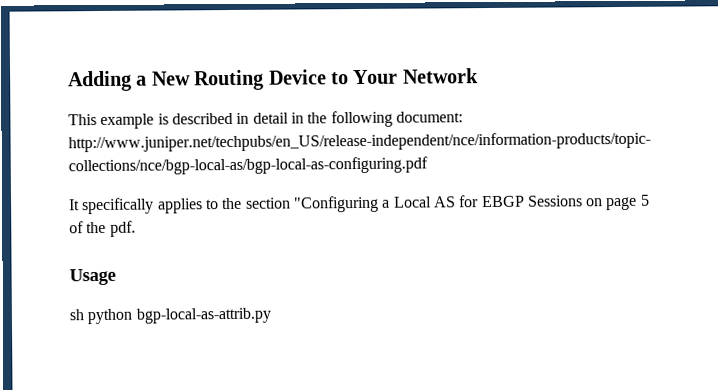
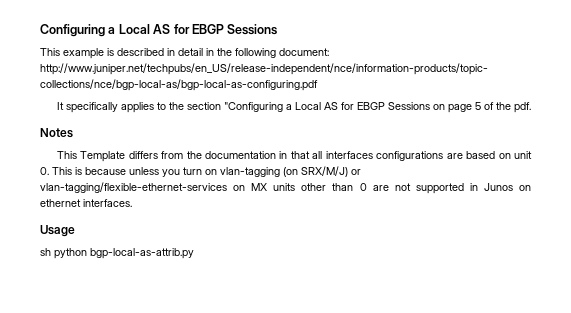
- Adding a New Routing Device to Your Network
+ Configuring a Local AS for EBGP Sessions
+ Notes
+ This Template differs from the documentation in that all interfaces configurations are based on unit 0. This is because unless you turn on vlan-tagging (on SRX/M/J) or vlan-tagging/flexible-ethernet-services on MX units other than 0 are not supported in Junos on ethernet interfaces.

